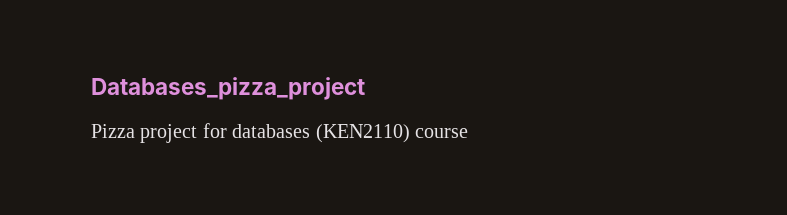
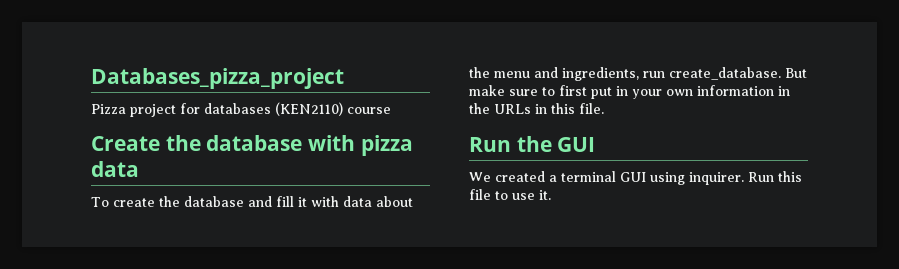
+ Create the database with pizza data
+ To create the database and fill it with data about the menu and ingredients, run create_database. But make sure to first put in your own information in the URLs in this file.
+ Run the GUI
+ We created a terminal GUI using inquirer. Run this file to use it.

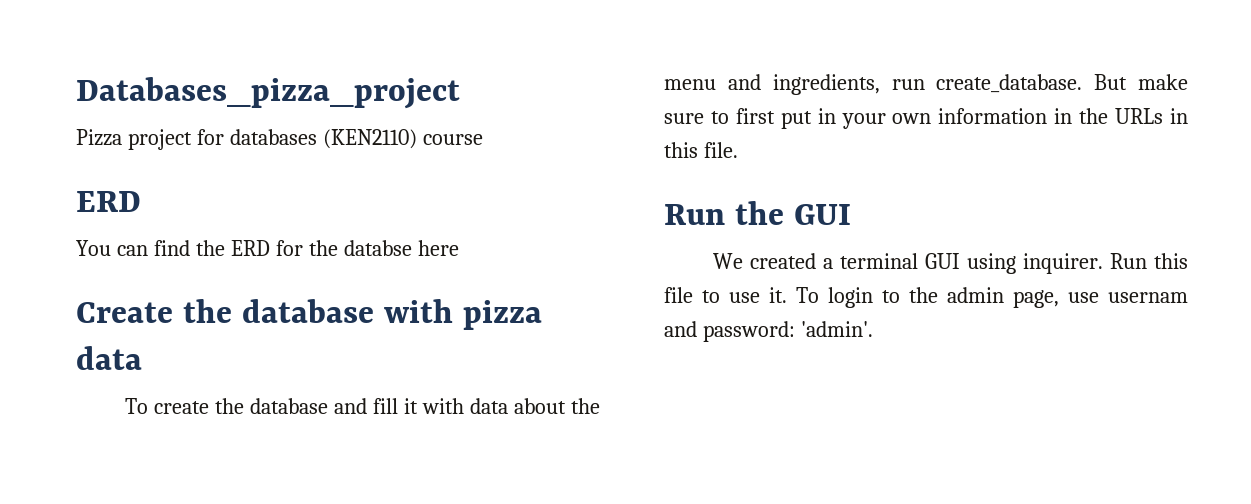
  Pizza project for databases (KEN2110) course
+ ERD
+ You can find the ERD for the databse here
+ To login to the admin page, use usernam and password: 'admin'.

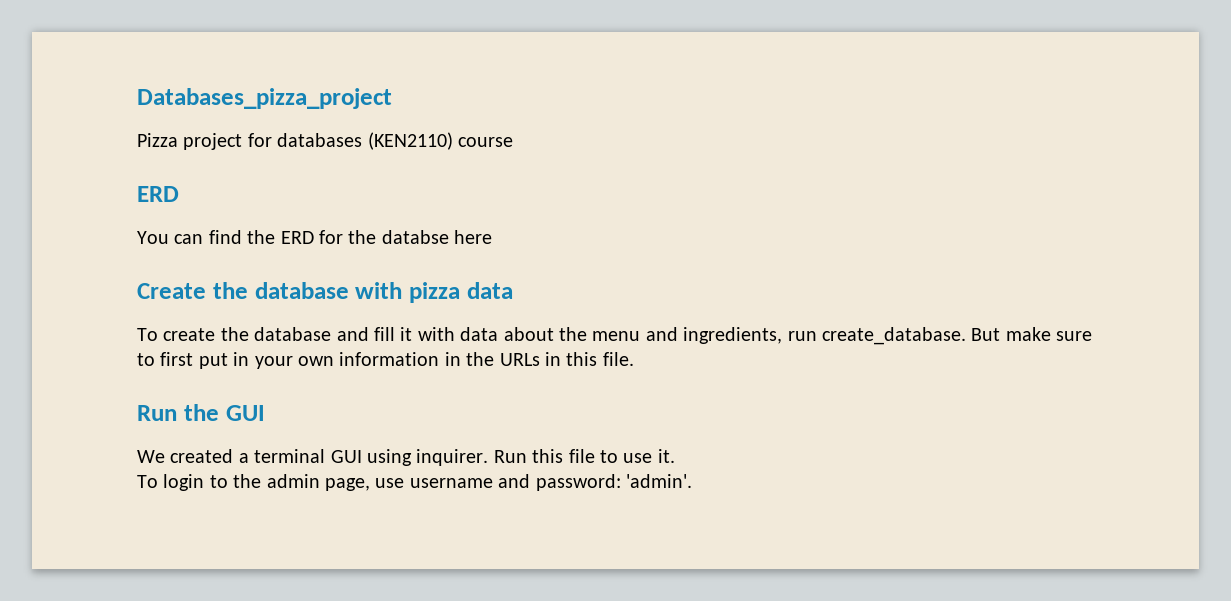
- Run this file to use it. To login to the admin page, use usernam and password: 'admin'.
+ Run this file to use it.
+ To login to the admin page, use username and password: 'admin'.

